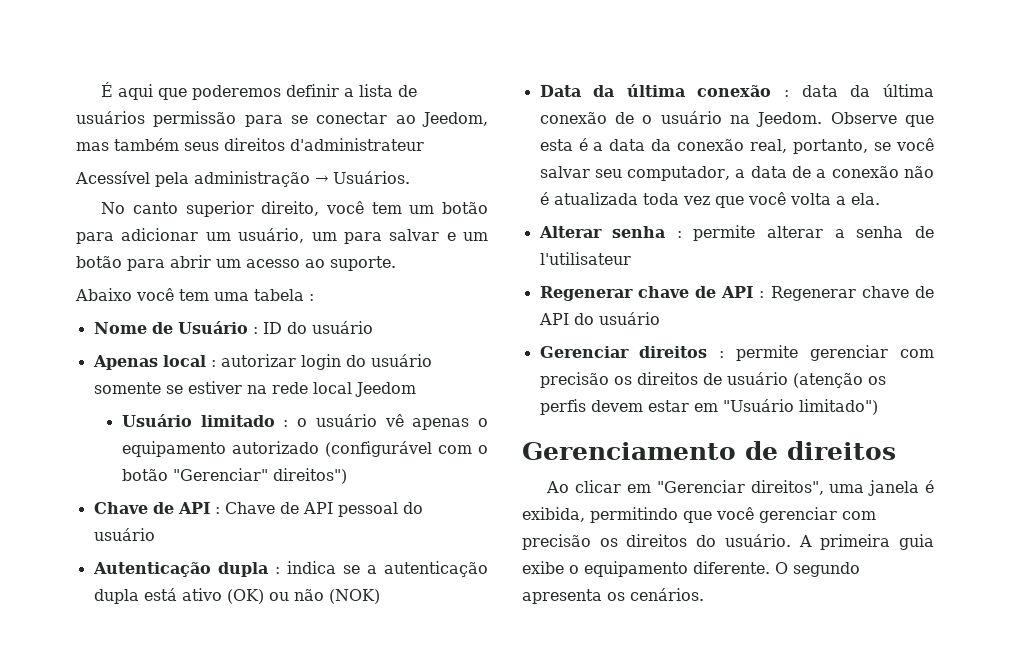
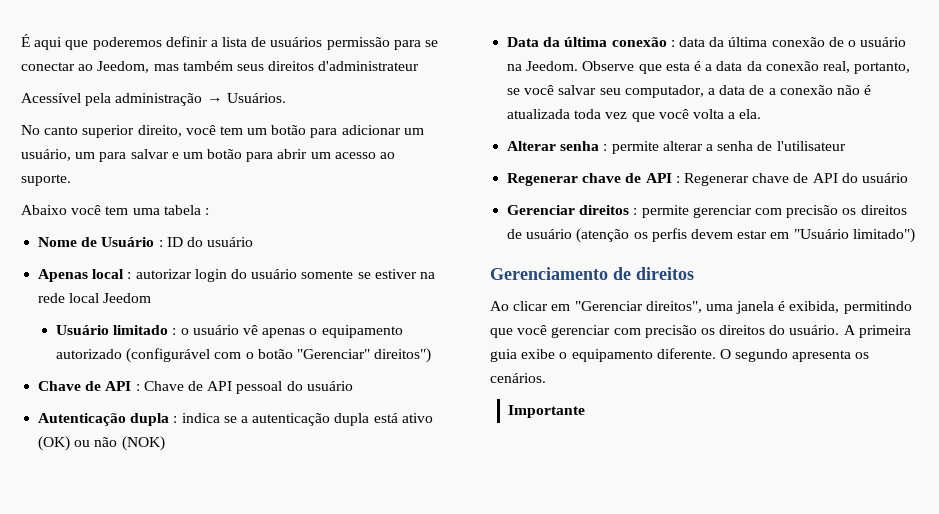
+ Importante

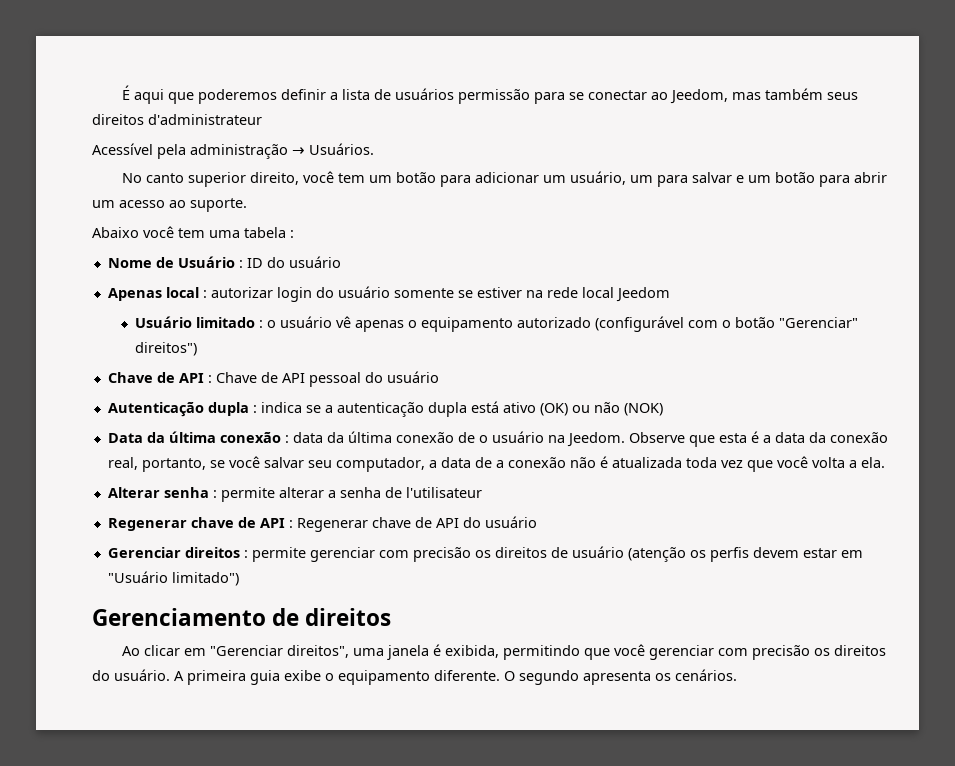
- Importante

